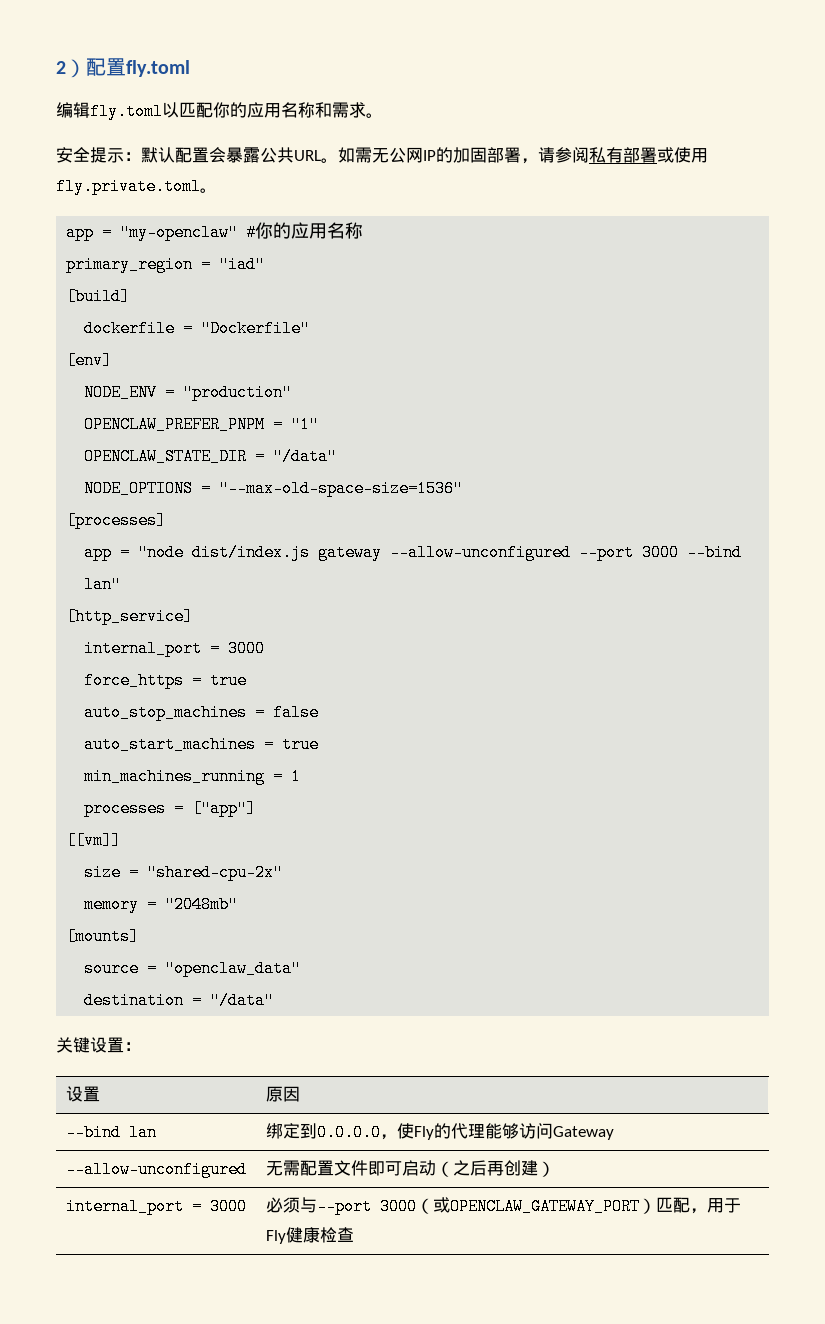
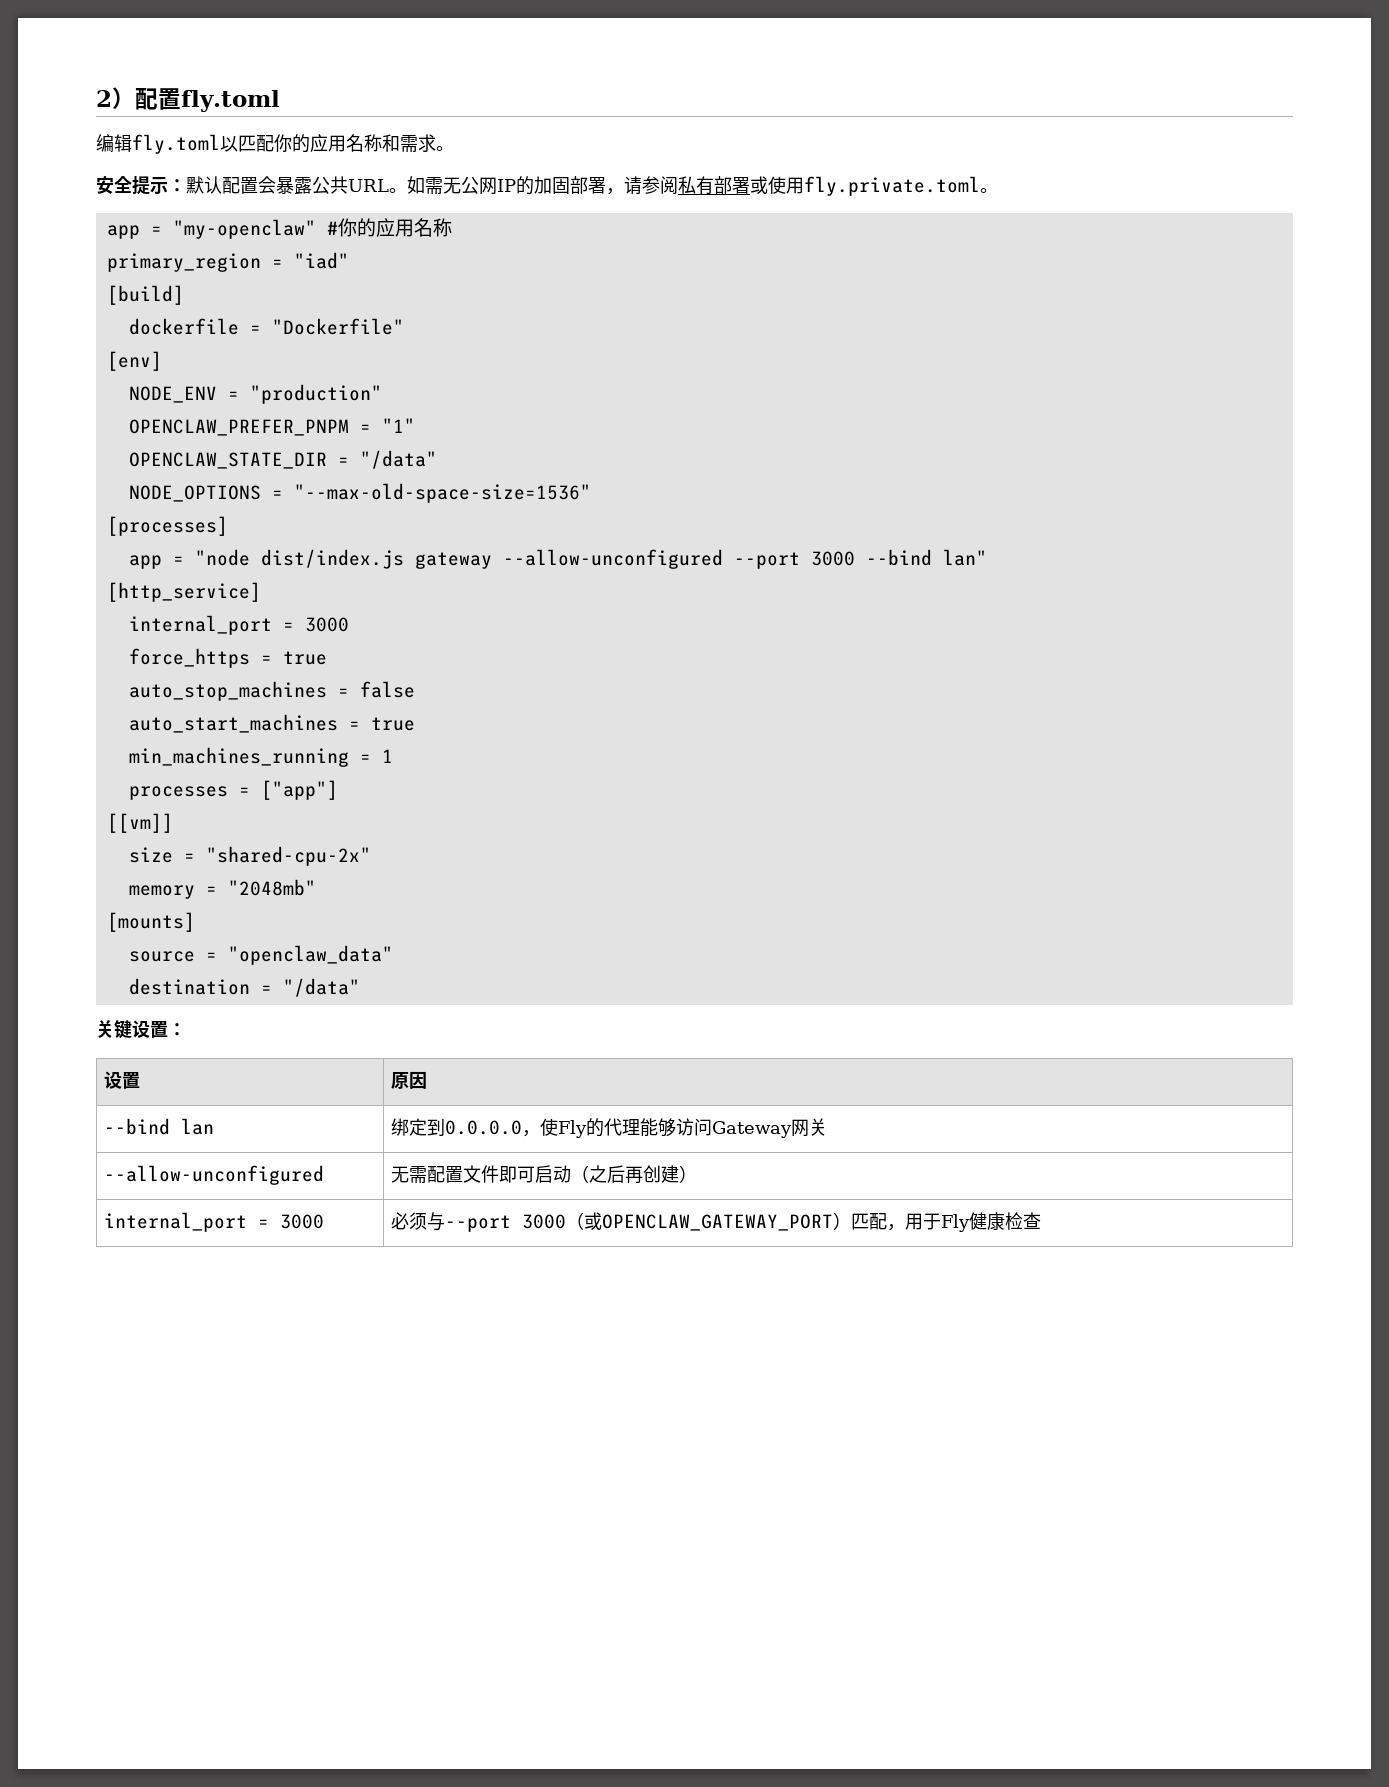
- --bind lan | 绑定到0.0.0.0，使Fly的代理能够访问Gateway
+ --bind lan | 绑定到0.0.0.0，使Fly的代理能够访问Gateway网关

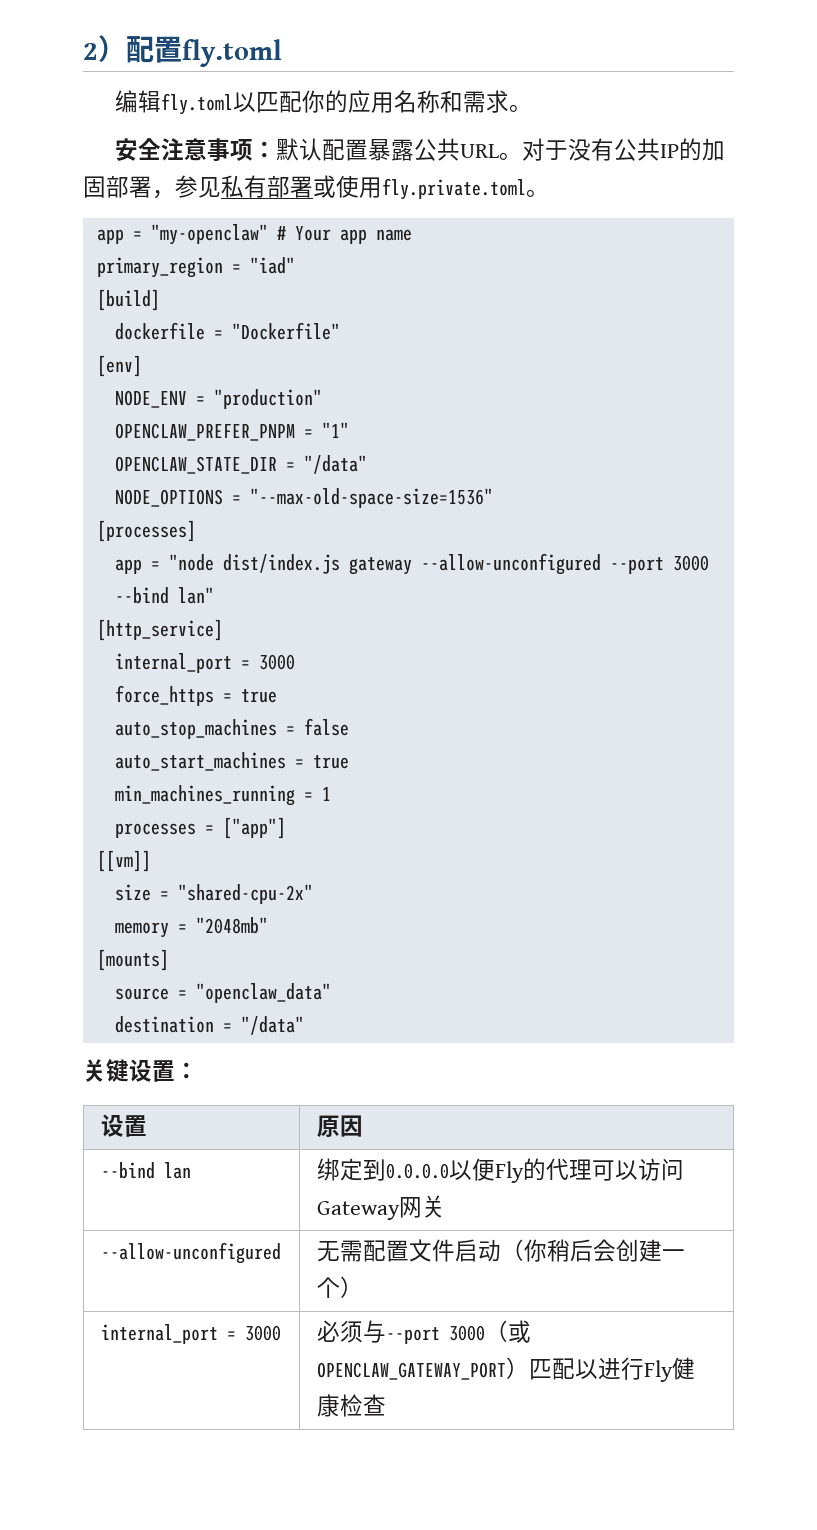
- 安全提示：默认配置会暴露公共URL。
+ 安全注意事项：默认配置暴露公共URL。
- 如需无公网IP的加固部署，请参阅私有部署或使用fly.private.toml。
+ 对于没有公共IP的加固部署，参见私有部署或使用fly.private.toml。
- app = "my-openclaw" #你的应用名称
+ app = "my-openclaw" # Your app name
- --bind lan | 绑定到0.0.0.0，使Fly的代理能够访问Gateway网关
+ --bind lan | 绑定到0.0.0.0以便Fly的代理可以访问Gateway网关
- --allow-unconfigured | 无需配置文件即可启动（之后再创建）
+ --allow-unconfigured | 无需配置文件启动（你稍后会创建一个）
- internal_port = 3000 | 必须与--port 3000（或OPENCLAW_GATEWAY_PORT）匹配，用于Fly健康检查
+ internal_port = 3000 | 必须与--port 3000（或OPENCLAW_GATEWAY_PORT）匹配以进行Fly健康检查

